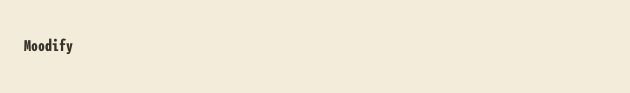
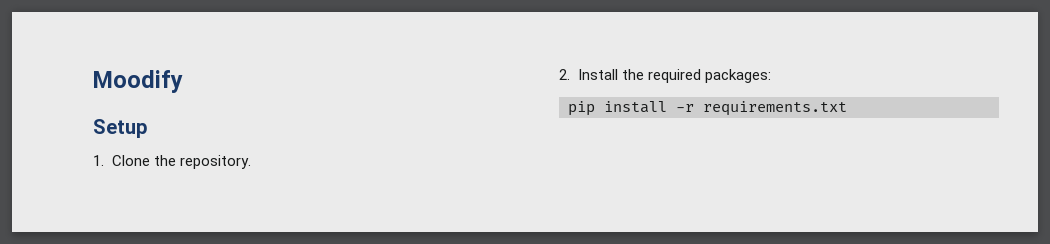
+ Setup
+ 1. Clone the repository.
+ 2. Install the required packages:
+ pip install -r requirements.txt

